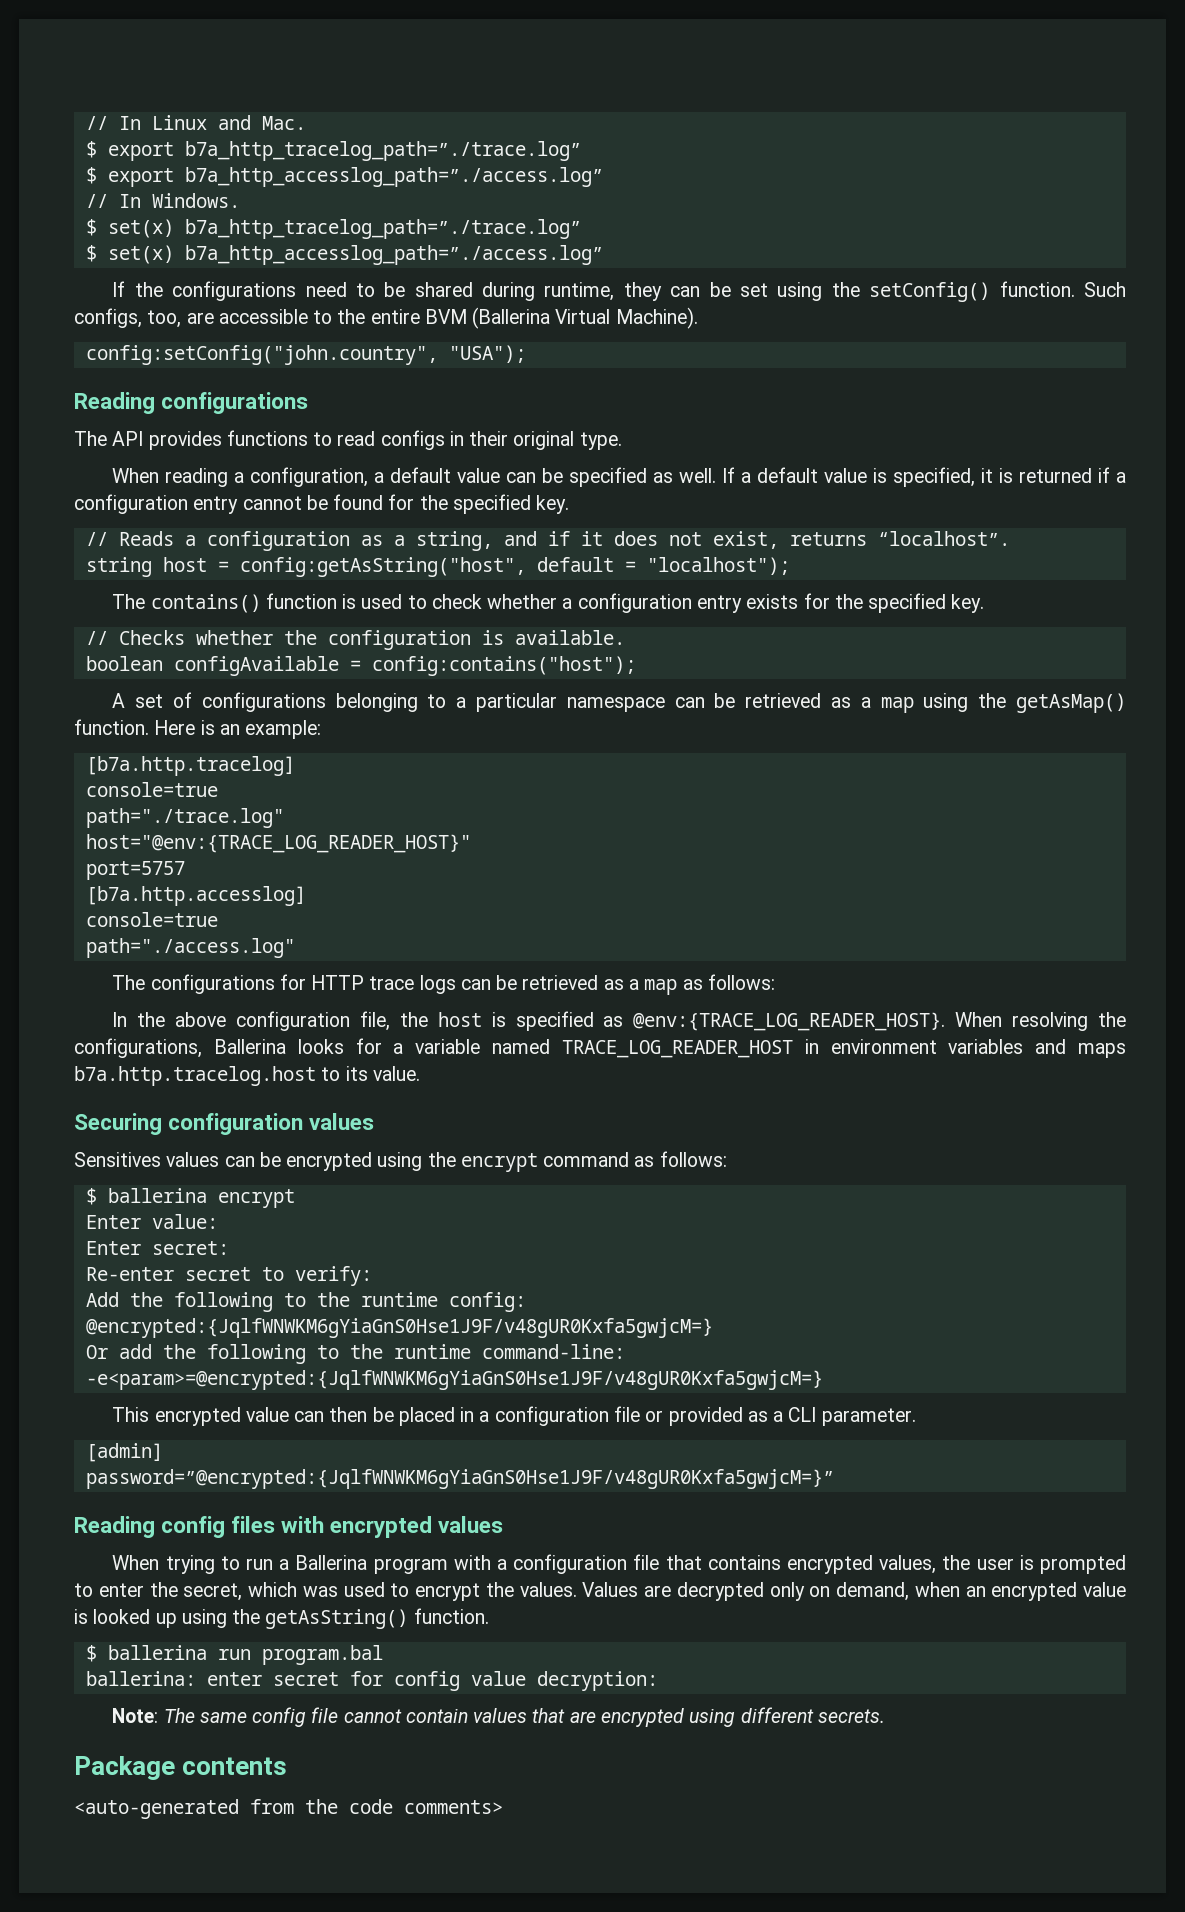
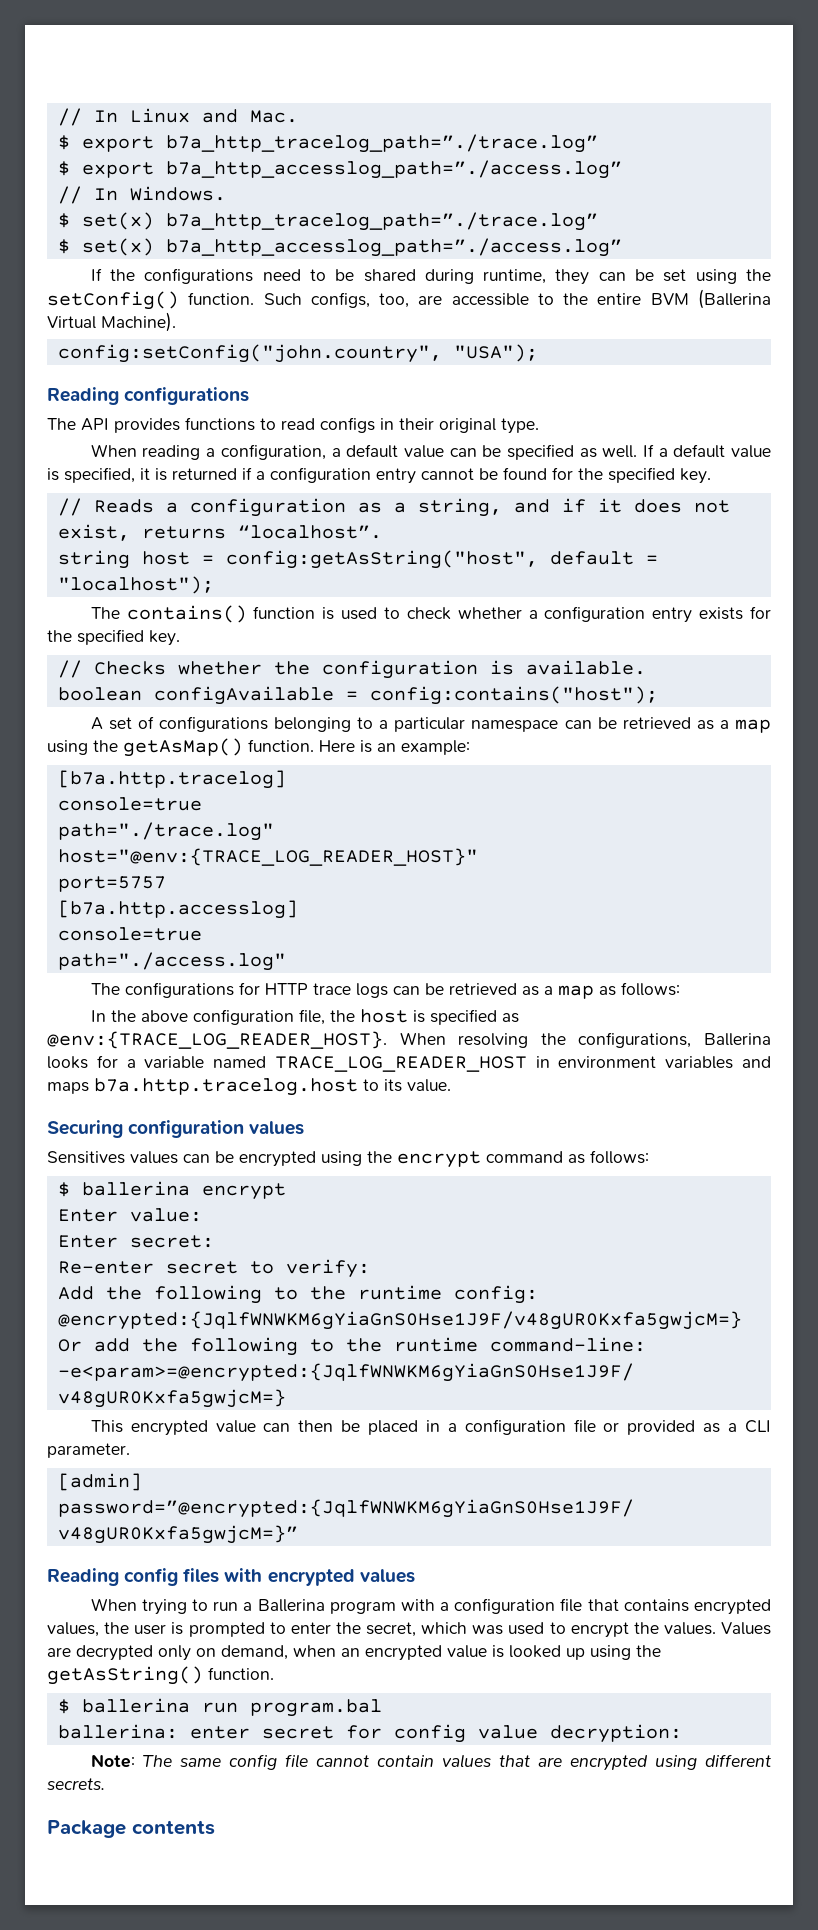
- <auto-generated from the code comments>

